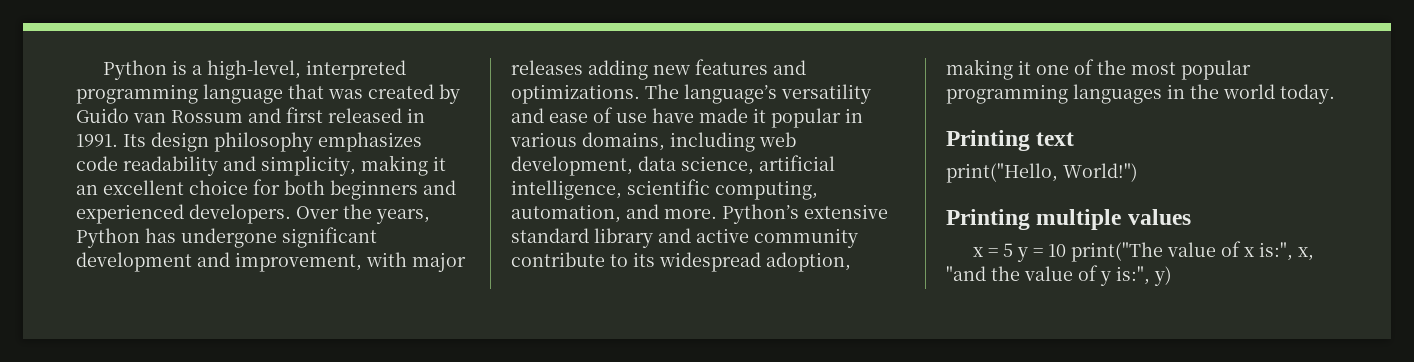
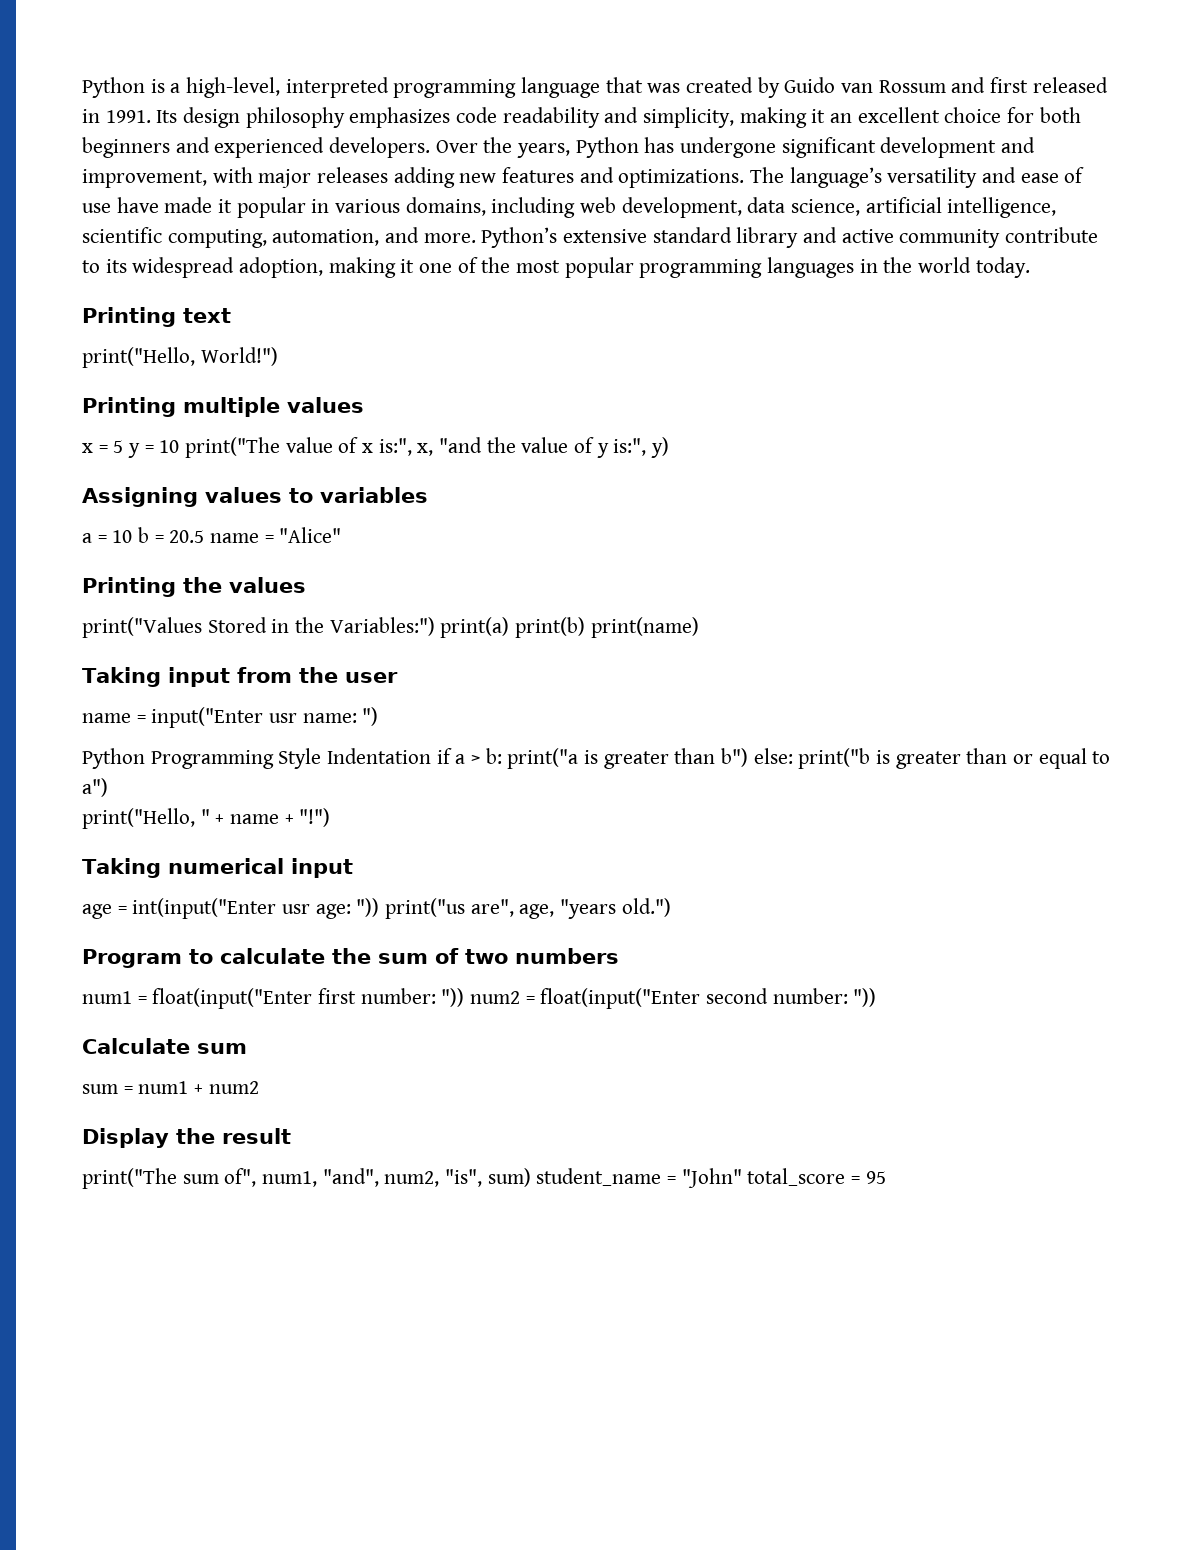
+ Assigning values to variables
+ a = 10 b = 20.5 name = "Alice"
+ Printing the values
+ print("Values Stored in the Variables:") print(a) print(b) print(name)
+ Taking input from the user
+ name = input("Enter usr name: ")
+ Python Programming Style Indentation if a > b: print("a is greater than b") else: print("b is greater than or equal to a")
+ print("Hello, " + name + "!")
+ Taking numerical input
+ age = int(input("Enter usr age: ")) print("us are", age, "years old.")
+ Program to calculate the sum of two numbers
+ num1 = float(input("Enter first number: ")) num2 = float(input("Enter second number: "))
+ Calculate sum
+ sum = num1 + num2
+ Display the result
+ print("The sum of", num1, "and", num2, "is", sum) student_name = "John" total_score = 95

